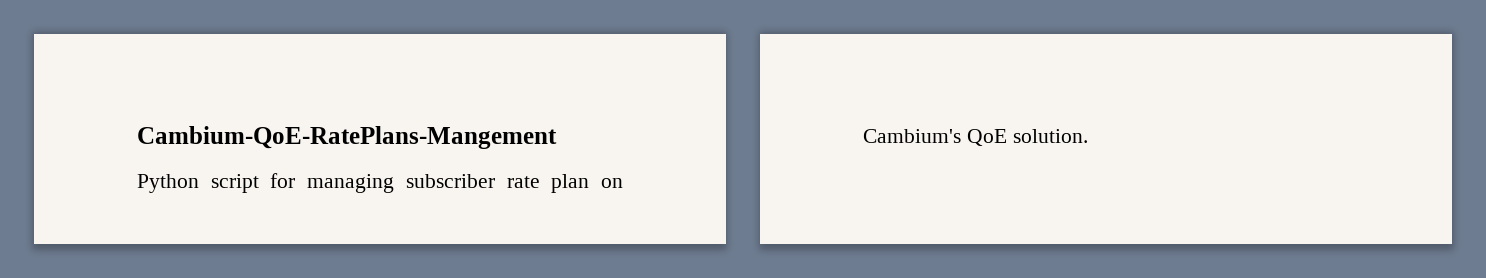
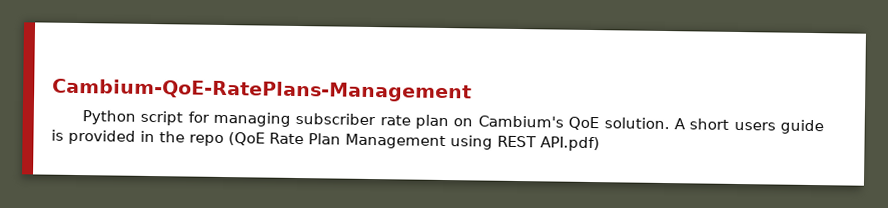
- Cambium-QoE-RatePlans-Mangement
+ Cambium-QoE-RatePlans-Management
+ A short users guide is provided in the repo (QoE Rate Plan Management using REST API.pdf)

